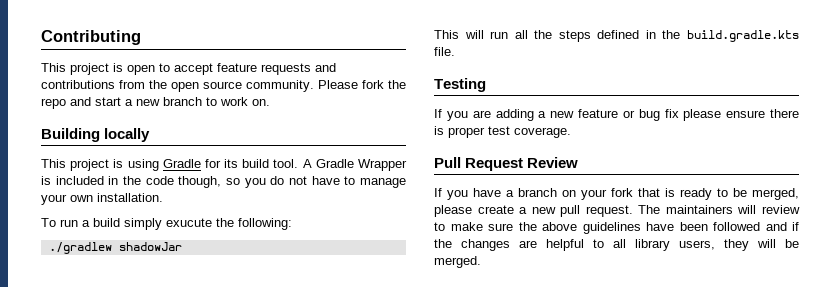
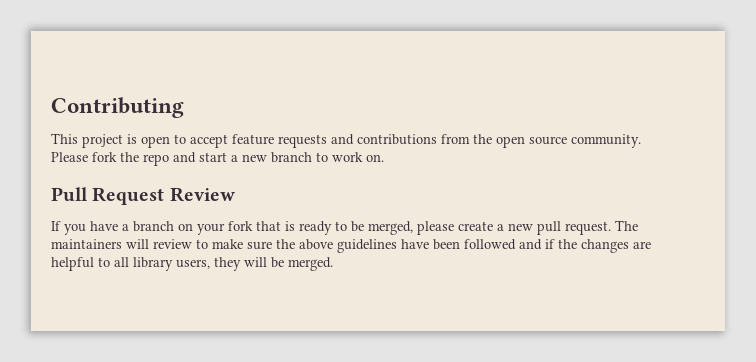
- Building locally
- This project is using Gradle for its build tool. A Gradle Wrapper is included in the code though, so you do not have to manage your own installation.
- To run a build simply exucute the following:
- ./gradlew shadowJar
- This will run all the steps defined in the build.gradle.kts file.
- Testing
- If you are adding a new feature or bug fix please ensure there is proper test coverage.

